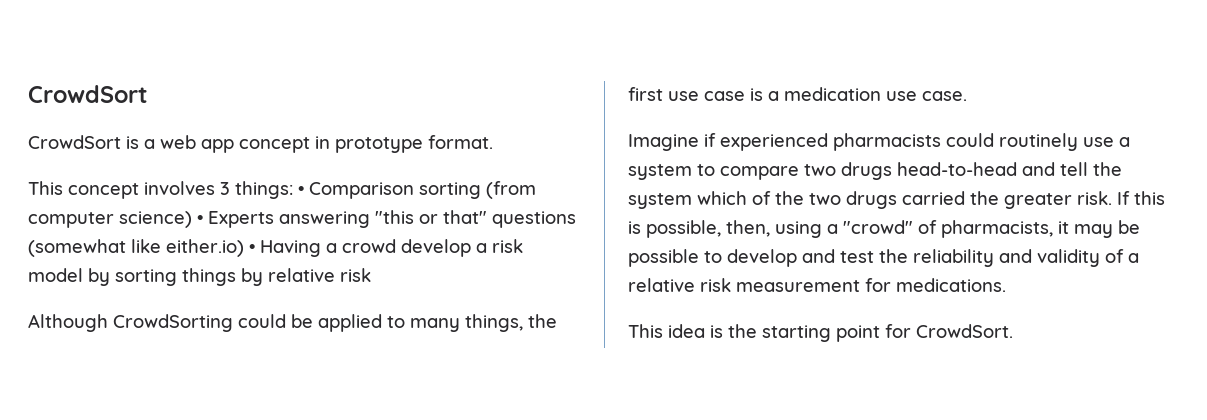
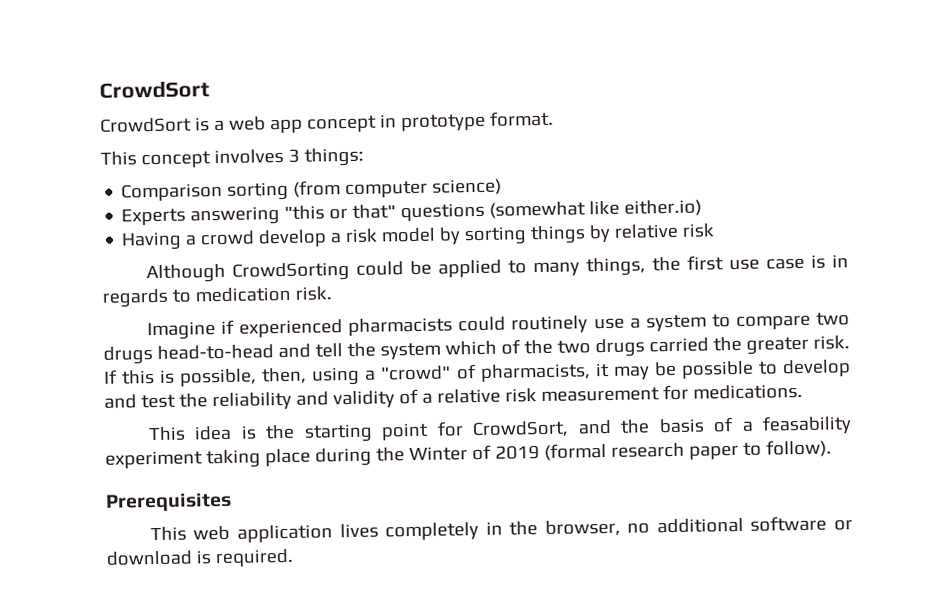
- This concept involves 3 things: • Comparison sorting (from computer science) • Experts answering "this or that" questions (somewhat like either.io) • Having a crowd develop a risk model by sorting things by relative risk
+ This concept involves 3 things:
+ Comparison sorting (from computer science)
+ Experts answering "this or that" questions (somewhat like either.io)
+ Having a crowd develop a risk model by sorting things by relative risk
- Although CrowdSorting could be applied to many things, the first use case is a medication use case.
+ Although CrowdSorting could be applied to many things, the first use case is in regards to medication risk.
- This idea is the starting point for CrowdSort.
+ This idea is the starting point for CrowdSort, and the basis of a feasability experiment taking place during the Winter of 2019 (formal research paper to follow).
+ Prerequisites
+ This web application lives completely in the browser, no additional software or download is required.

